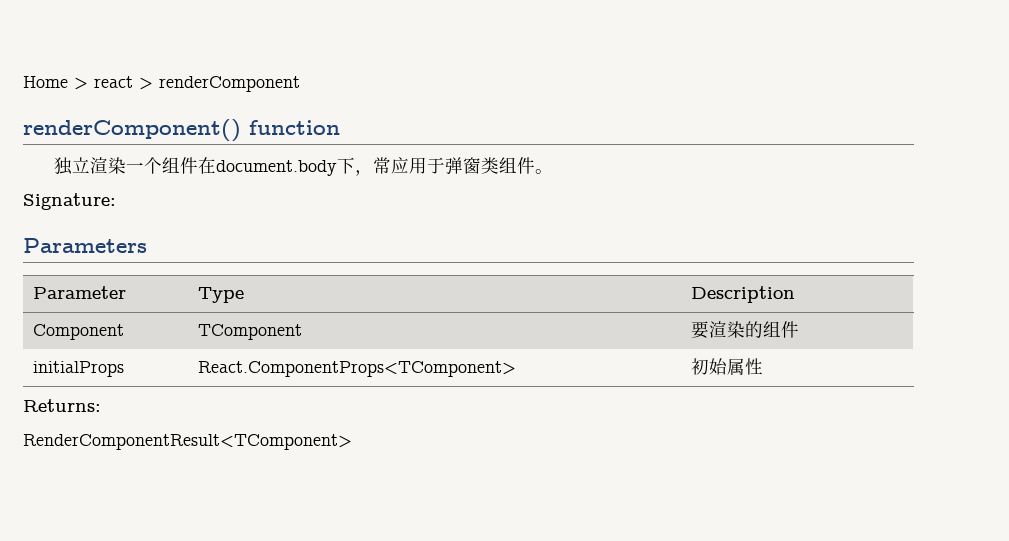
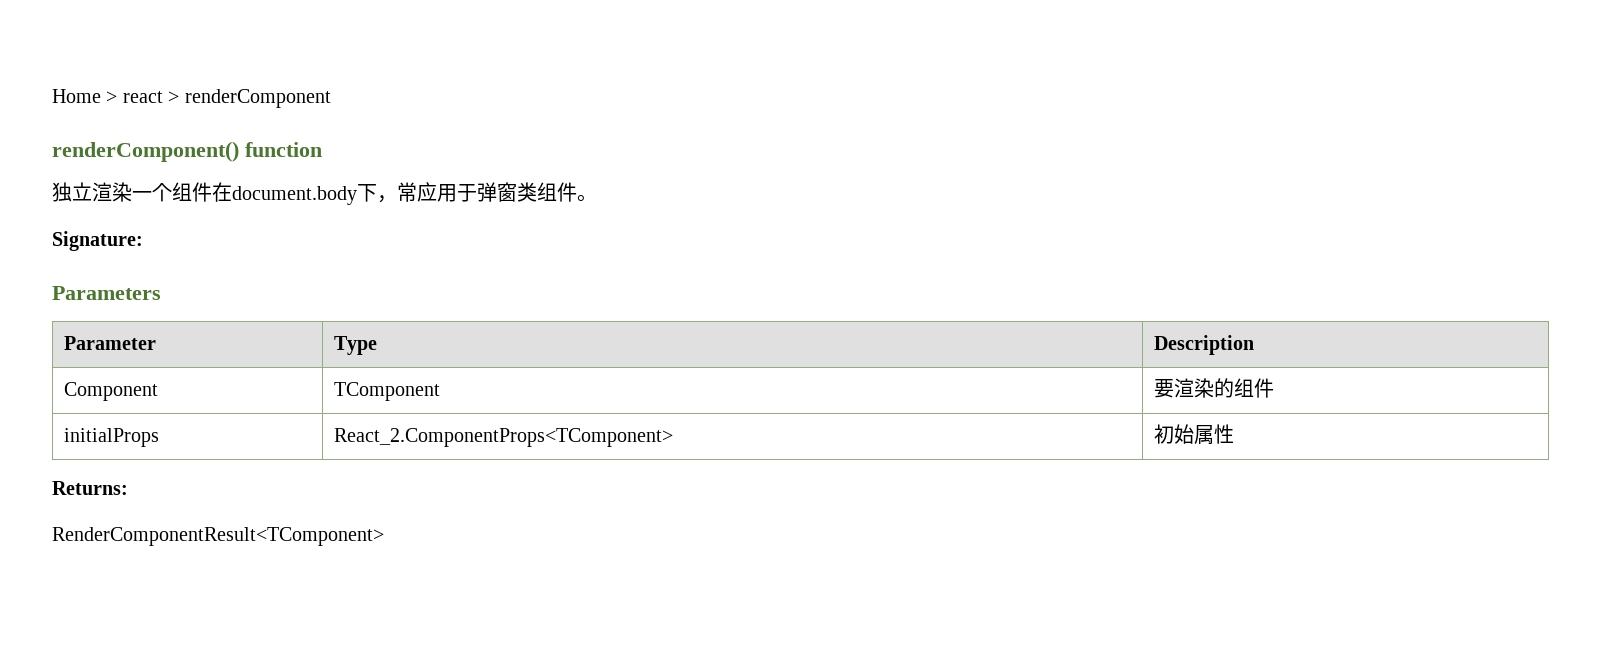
- initialProps | React.ComponentProps<TComponent> | 初始属性
+ initialProps | React_2.ComponentProps<TComponent> | 初始属性

